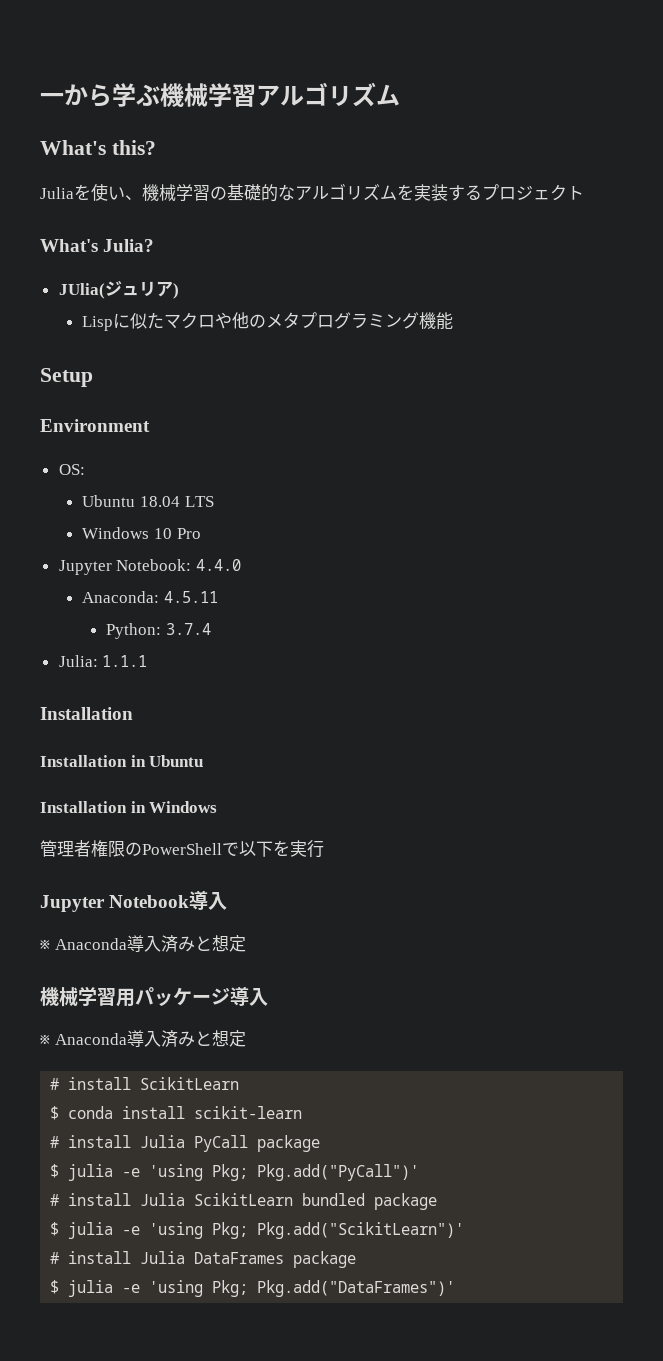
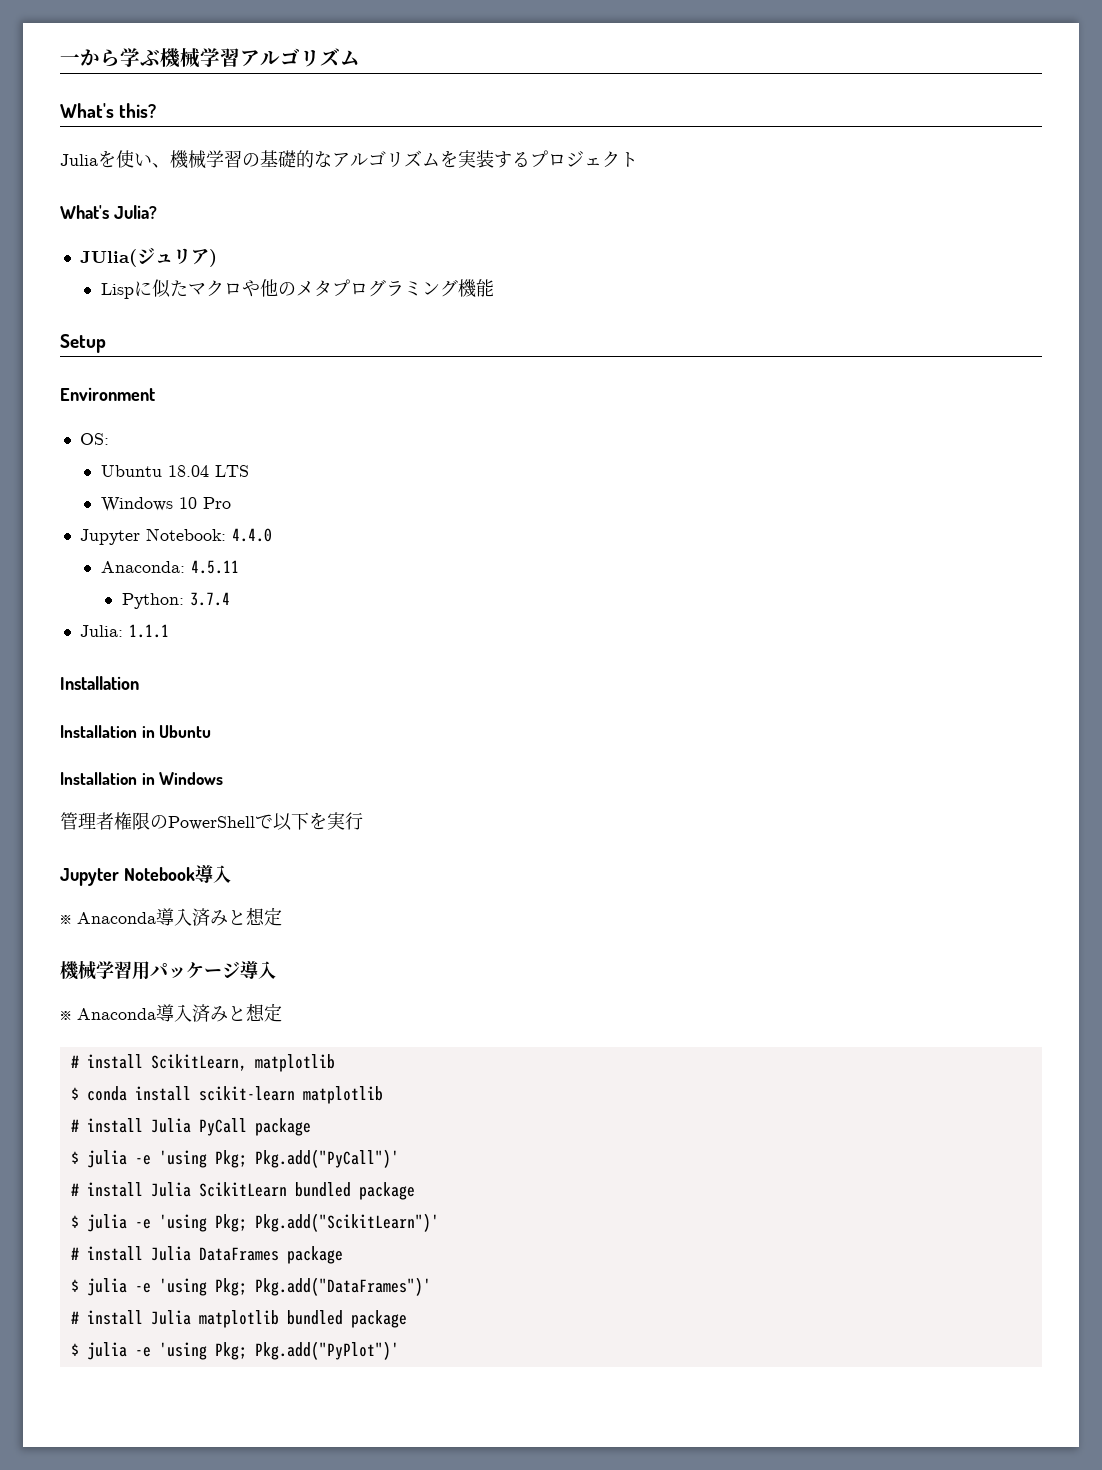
- # install ScikitLearn
+ # install ScikitLearn, matplotlib
- $ conda install scikit-learn
+ $ conda install scikit-learn matplotlib
+ # install Julia matplotlib bundled package
+ $ julia -e 'using Pkg; Pkg.add("PyPlot")'

